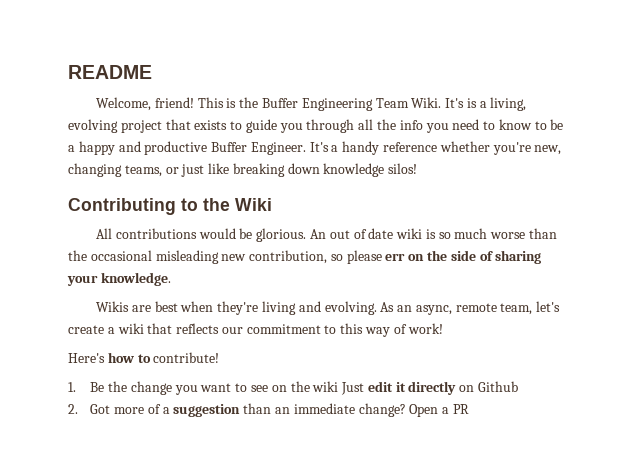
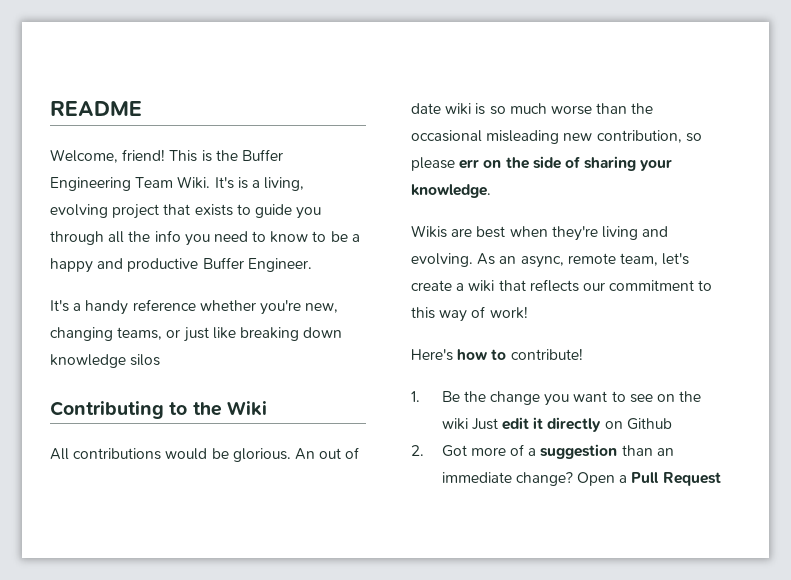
- It's is a living, evolving project that exists to guide you through all the info you need to know to be a happy and productive Buffer Engineer. It's a handy reference whether you're new, changing teams, or just like breaking down knowledge silos!
+ It's is a living, evolving project that exists to guide you through all the info you need to know to be a happy and productive Buffer Engineer.
+ It's a handy reference whether you're new, changing teams, or just like breaking down knowledge silos
- Open a PR
+ Open a Pull Request

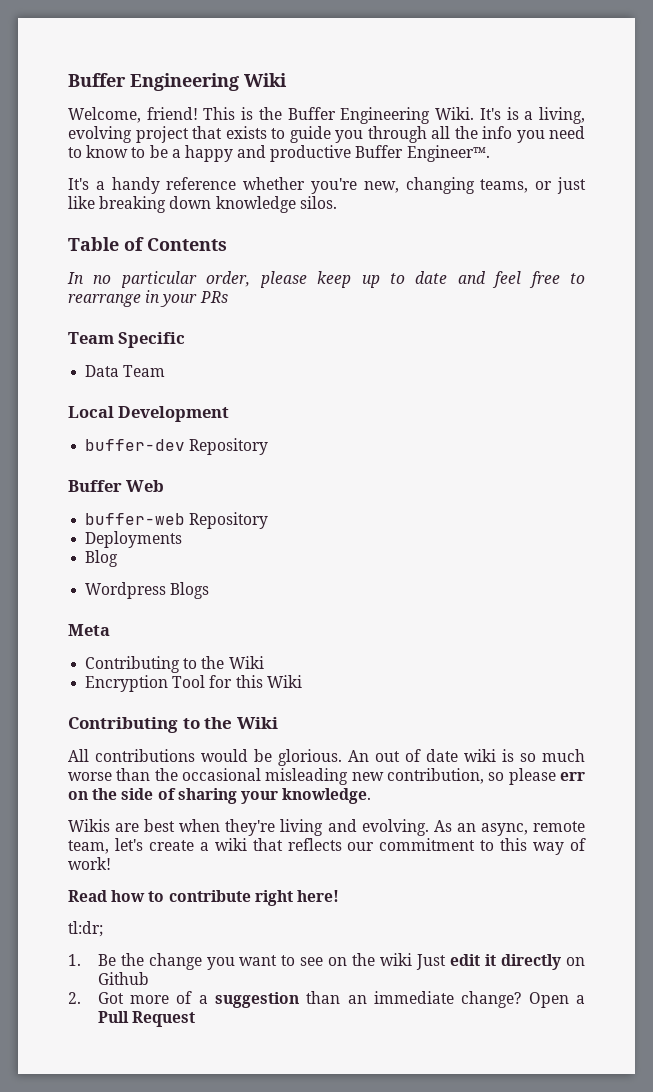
- README
+ Buffer Engineering Wiki
- This is the Buffer Engineering Team Wiki.
+ This is the Buffer Engineering Wiki.
- It's is a living, evolving project that exists to guide you through all the info you need to know to be a happy and productive Buffer Engineer.
+ It's is a living, evolving project that exists to guide you through all the info you need to know to be a happy and productive Buffer Engineer™.
- It's a handy reference whether you're new, changing teams, or just like breaking down knowledge silos
+ It's a handy reference whether you're new, changing teams, or just like breaking down knowledge silos.
+ Table of Contents
+ In no particular order, please keep up to date and feel free to rearrange in your PRs
+ Team Specific
+ Data Team
+ Local Development
+ buffer-dev Repository
+ Buffer Web
+ buffer-web Repository
+ Deployments
+ Blog
+ Wordpress Blogs
+ Meta
+ Contributing to the Wiki
+ Encryption Tool for this Wiki
- Here's how to contribute!
+ Read how to contribute right here!
+ tl:dr;

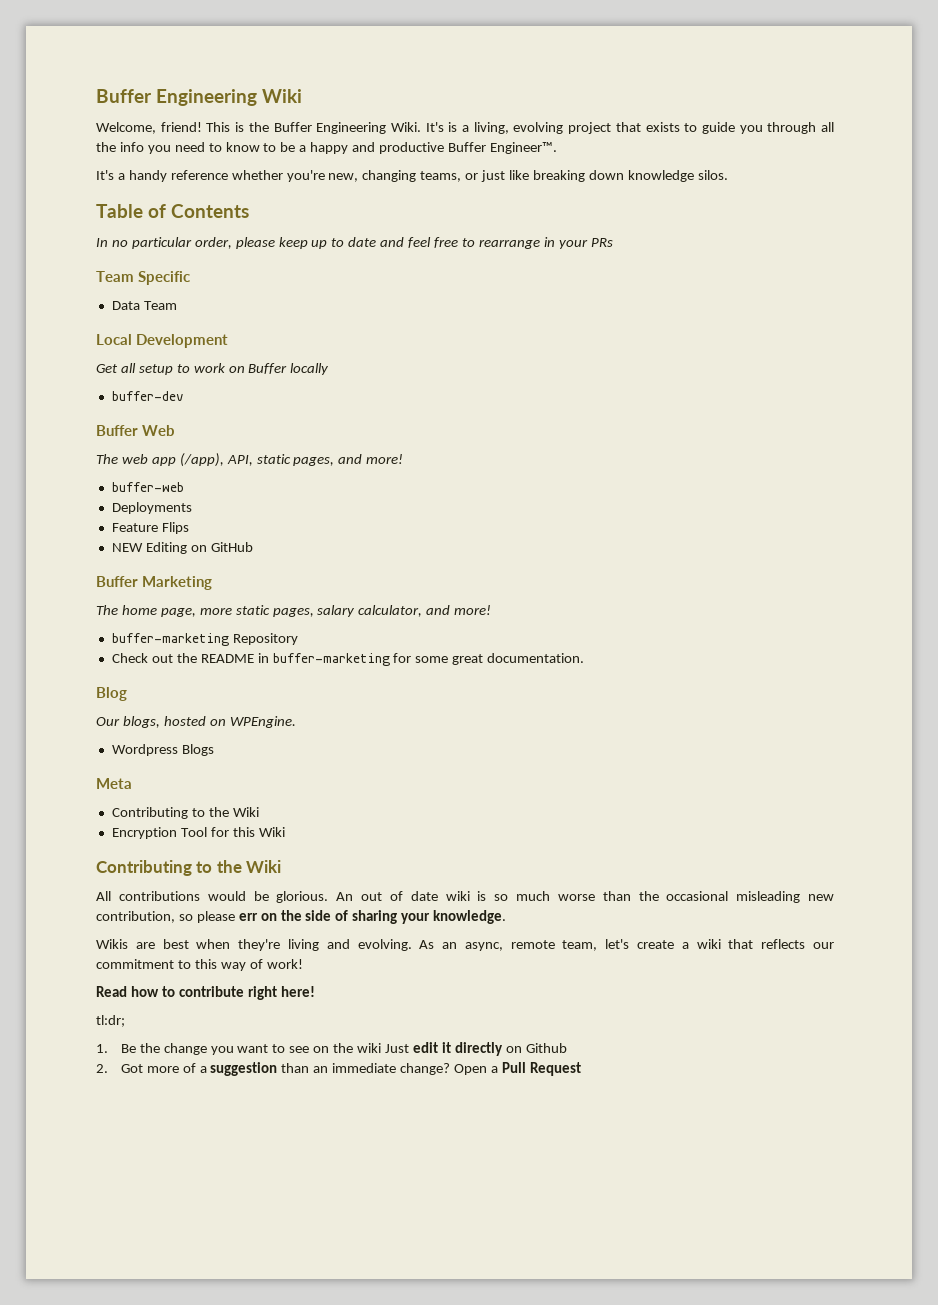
+ Get all setup to work on Buffer locally
- buffer-dev Repository
+ buffer-dev
+ The web app (/app), API, static pages, and more!
- buffer-web Repository
+ buffer-web
+ Feature Flips
+ NEW Editing on GitHub
+ Buffer Marketing
+ The home page, more static pages, salary calculator, and more!
+ buffer-marketing Repository
+ Check out the README in buffer-marketing for some great documentation.
  Blog
+ Our blogs, hosted on WPEngine.

